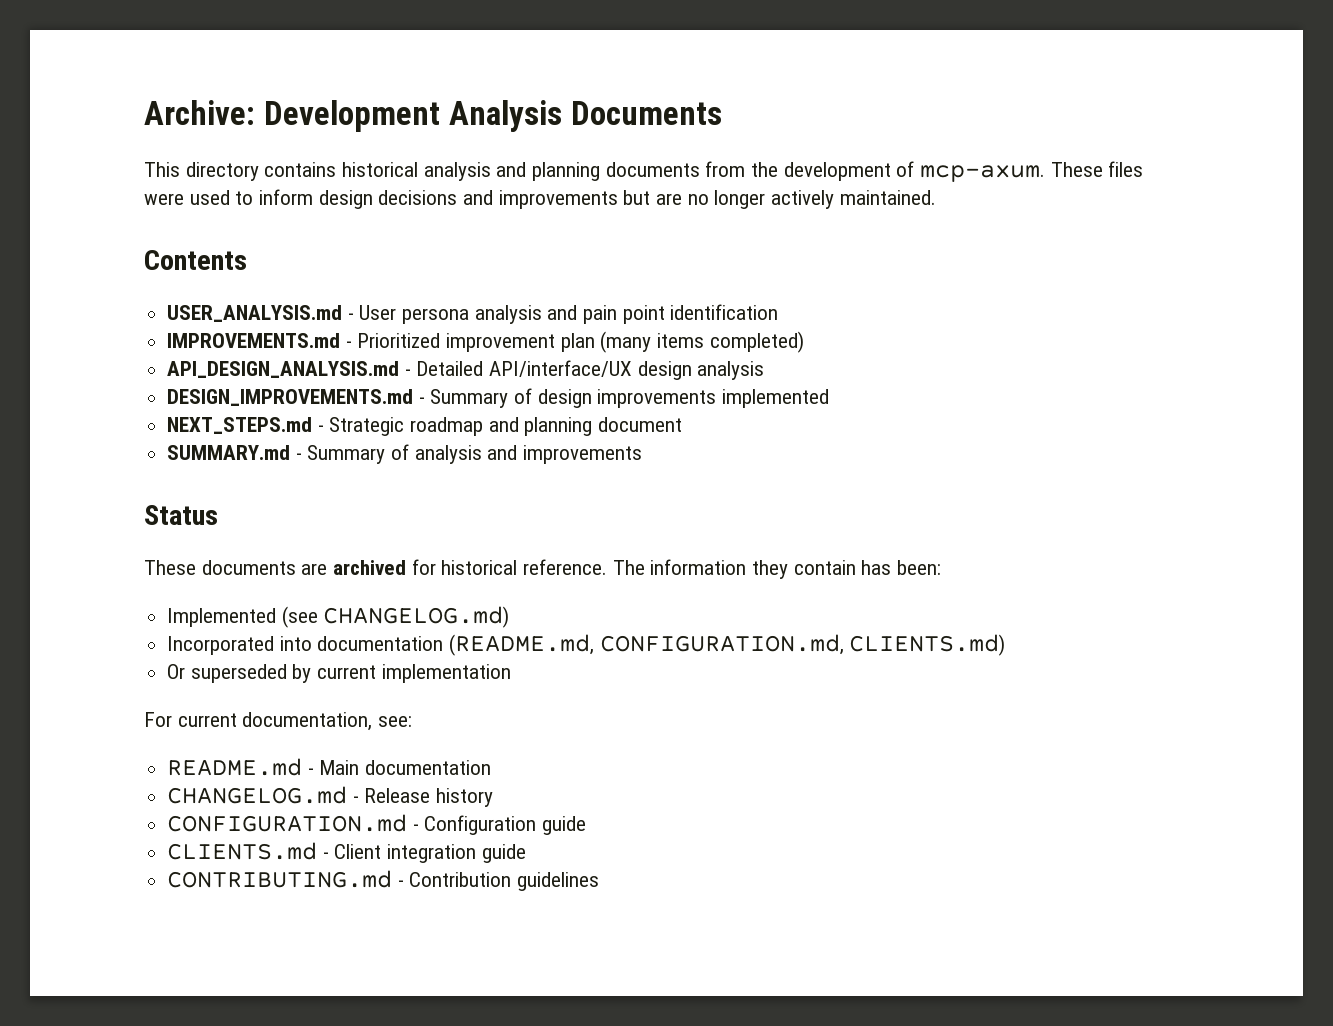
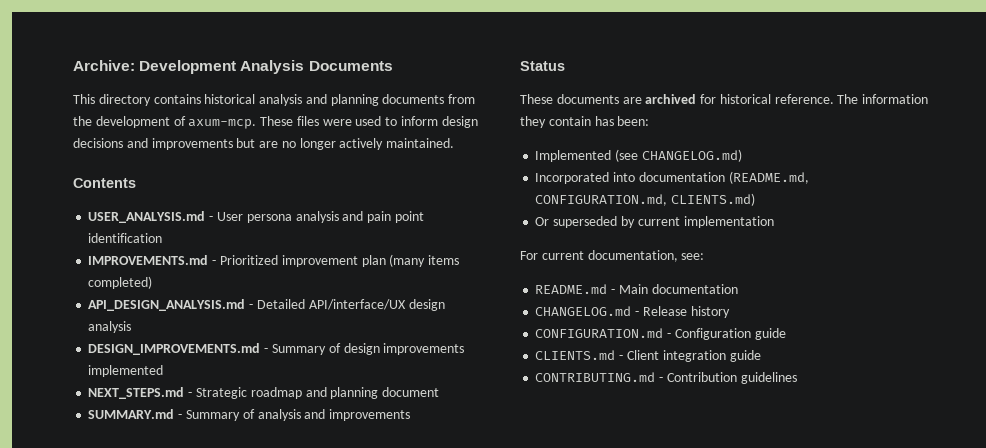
- This directory contains historical analysis and planning documents from the development of mcp-axum.
+ This directory contains historical analysis and planning documents from the development of axum-mcp.

